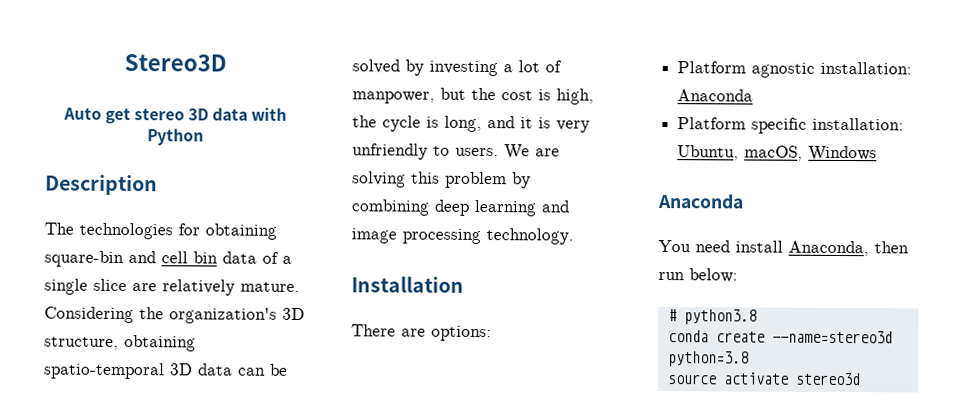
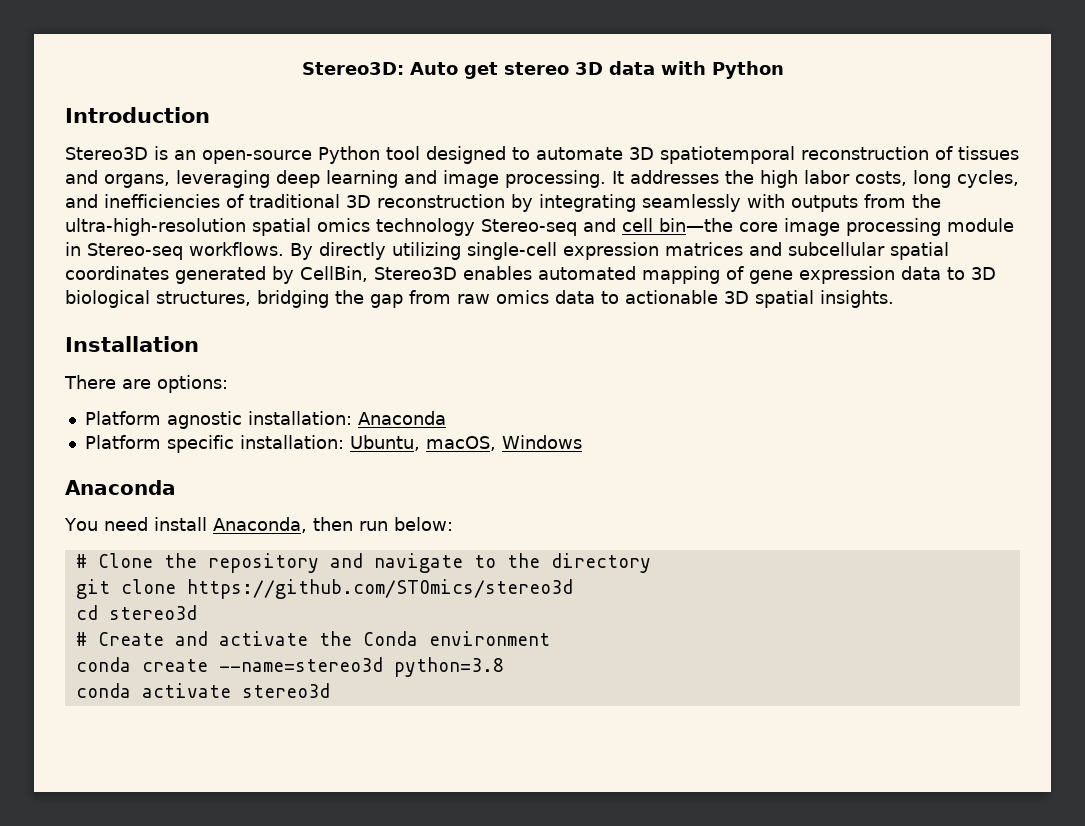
- Stereo3D
- Auto get stereo 3D data with Python
+ Stereo3D: Auto get stereo 3D data with Python
- Description
- The technologies for obtaining square-bin and cell bin data of a single slice are relatively mature. Considering the organization's 3D structure, obtaining spatio-temporal 3D data can be solved by investing a lot of manpower, but the cost is high, the cycle is long, and it is very unfriendly to users. We are solving this problem by combining deep learning and image processing technology.
+ Introduction
+ Stereo3D is an open-source Python tool designed to automate 3D spatiotemporal reconstruction of tissues and organs, leveraging deep learning and image processing. It addresses the high labor costs, long cycles, and inefficiencies of traditional 3D reconstruction by integrating seamlessly with outputs from the ultra-high-resolution spatial omics technology Stereo-seq and cell bin—the core image processing module in Stereo-seq workflows. By directly utilizing single-cell expression matrices and subcellular spatial coordinates generated by CellBin, Stereo3D enables automated mapping of gene expression data to 3D biological structures, bridging the gap from raw omics data to actionable 3D spatial insights.
- # python3.8
+ # Clone the repository and navigate to the directory
+ git clone https://github.com/STOmics/stereo3d
+ cd stereo3d
+ # Create and activate the Conda environment
- source activate stereo3d
+ conda activate stereo3d

